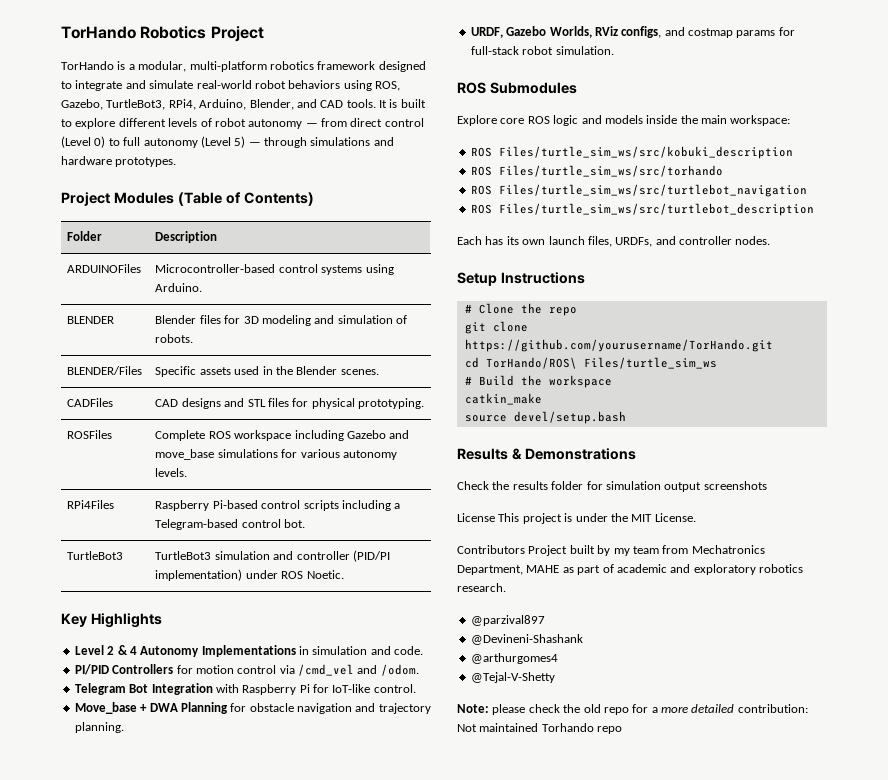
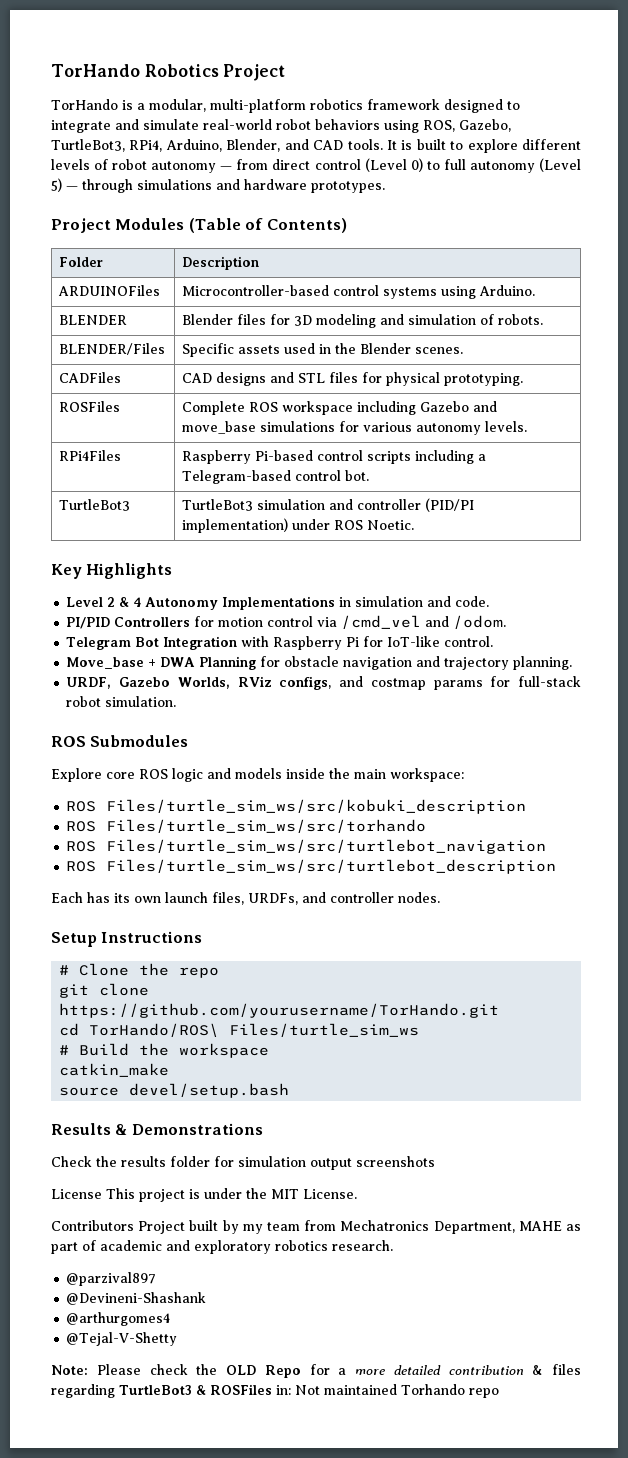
- Note: please check the old repo for a more detailed contribution: Not maintained Torhando repo
+ Note: Please check the OLD Repo for a more detailed contribution & files regarding TurtleBot3 & ROSFiles in: Not maintained Torhando repo

